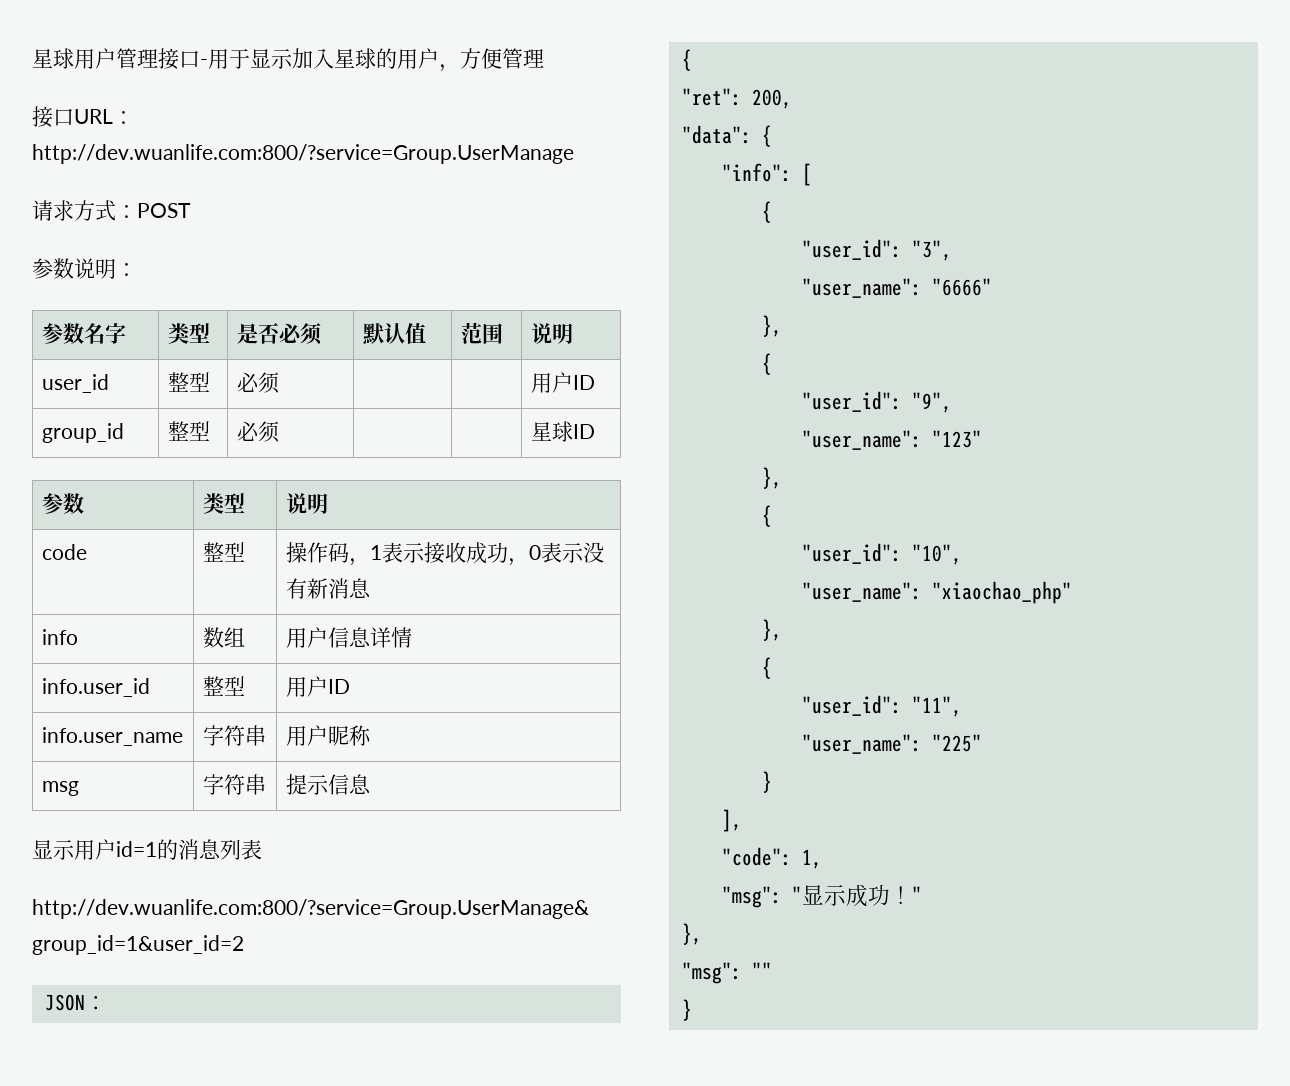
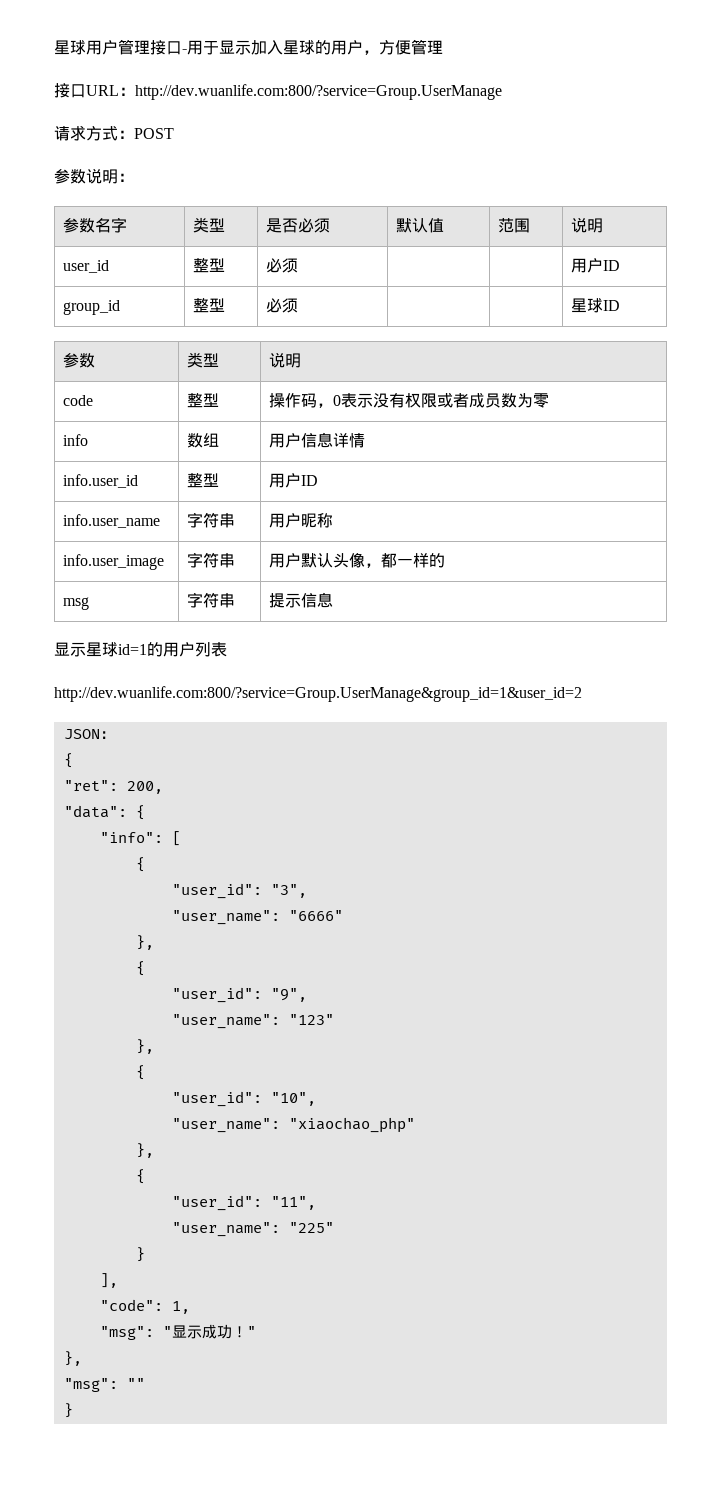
- code | 整型 | 操作码，1表示接收成功，0表示没有新消息
+ code | 整型 | 操作码，0表示没有权限或者成员数为零
+ info.user_image | 字符串 | 用户默认头像，都一样的
- 显示用户id=1的消息列表
+ 显示星球id=1的用户列表

